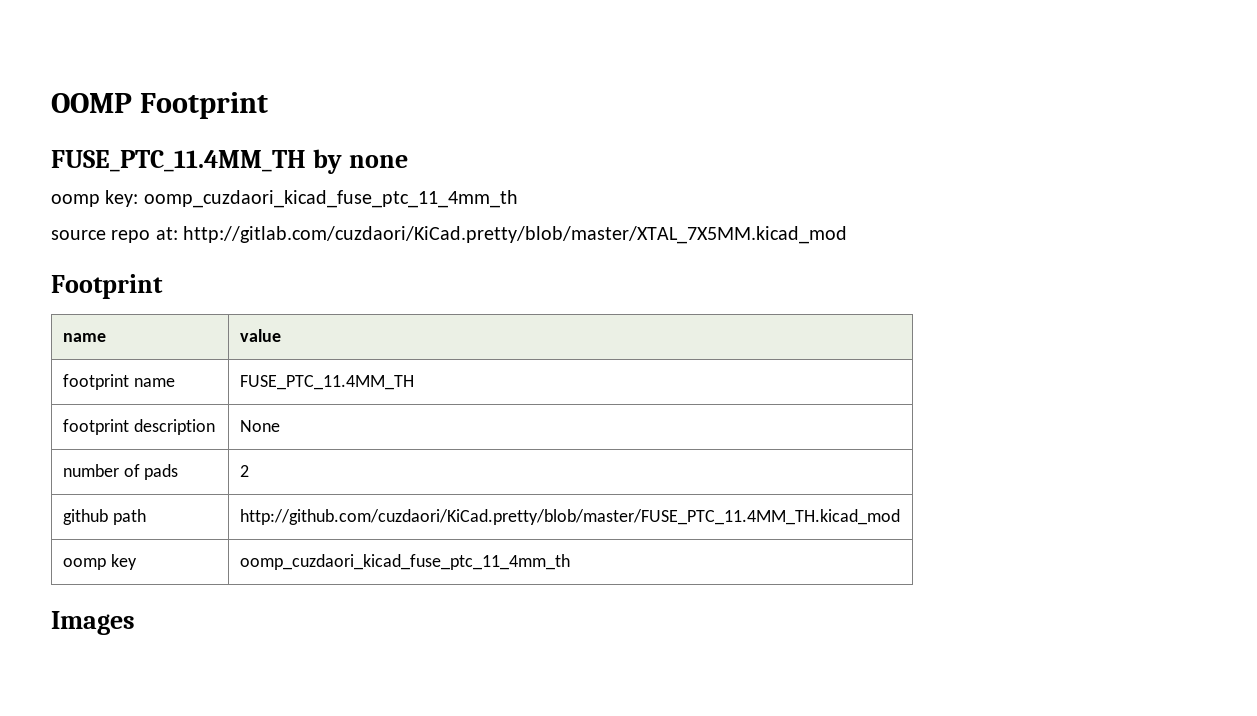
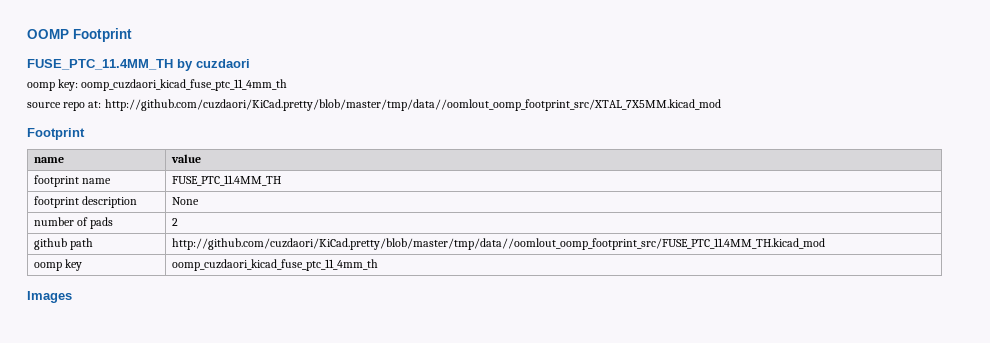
- FUSE_PTC_11.4MM_TH by none
+ FUSE_PTC_11.4MM_TH by cuzdaori
- source repo at: http://gitlab.com/cuzdaori/KiCad.pretty/blob/master/XTAL_7X5MM.kicad_mod
+ source repo at: http://github.com/cuzdaori/KiCad.pretty/blob/master/tmp/data//oomlout_oomp_footprint_src/XTAL_7X5MM.kicad_mod
- github path | http://github.com/cuzdaori/KiCad.pretty/blob/master/FUSE_PTC_11.4MM_TH.kicad_mod
+ github path | http://github.com/cuzdaori/KiCad.pretty/blob/master/tmp/data//oomlout_oomp_footprint_src/FUSE_PTC_11.4MM_TH.kicad_mod

